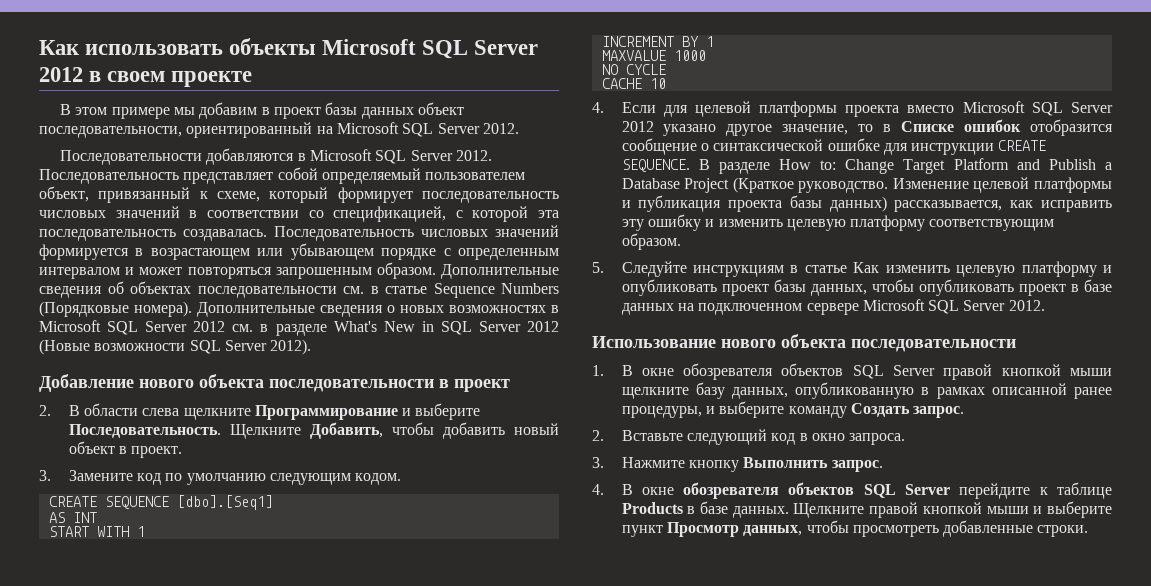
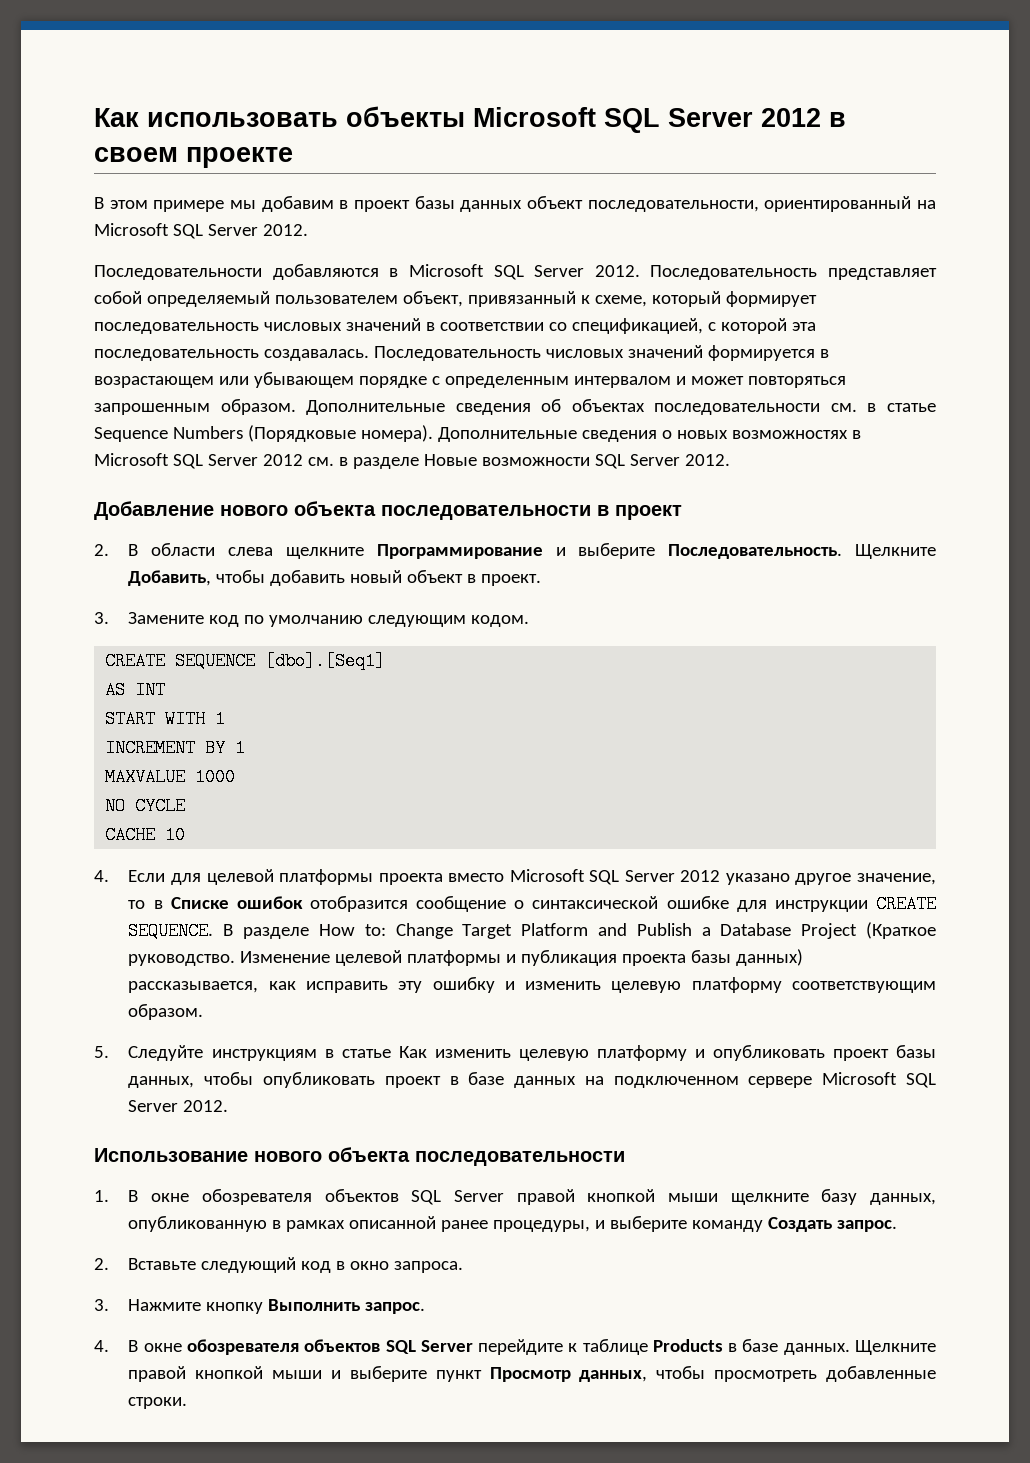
- Дополнительные сведения о новых возможностях в Microsoft SQL Server 2012 см. в разделе What's New in SQL Server 2012 (Новые возможности SQL Server 2012).
+ Дополнительные сведения о новых возможностях в Microsoft SQL Server 2012 см. в разделе Новые возможности SQL Server 2012.

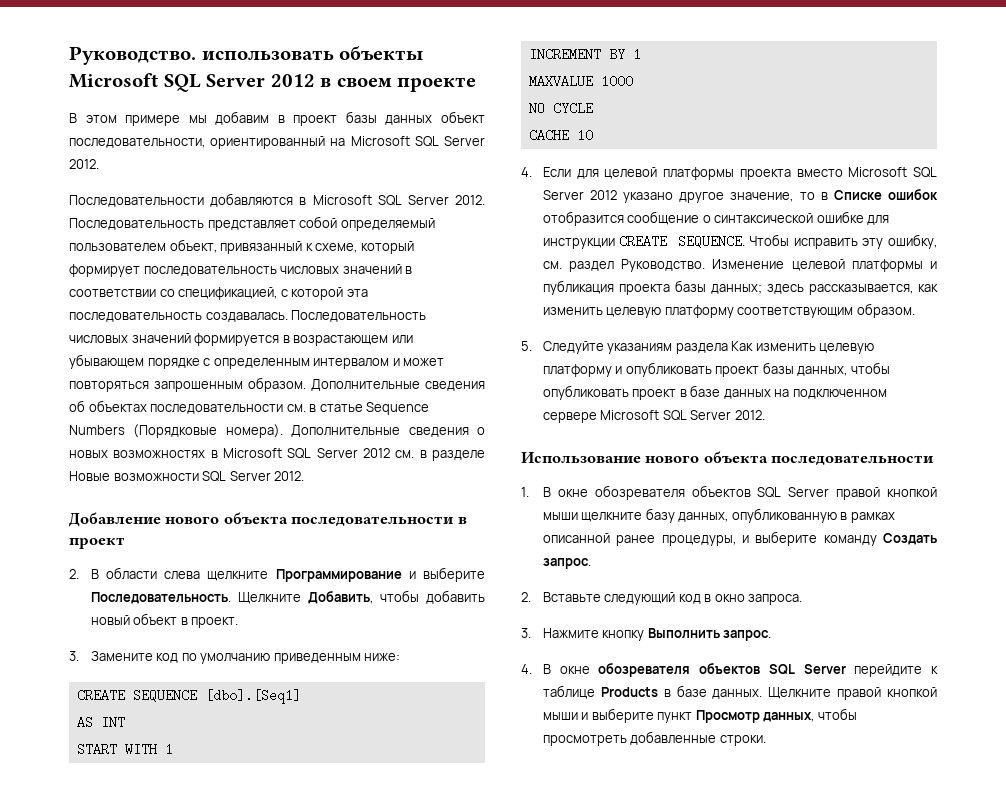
- Как использовать объекты Microsoft SQL Server 2012 в своем проекте
+ Руководство. использовать объекты Microsoft SQL Server 2012 в своем проекте
- 3. Замените код по умолчанию следующим кодом.
+ 3. Замените код по умолчанию приведенным ниже:
- В разделе How to: Change Target Platform and Publish a Database Project (Краткое руководство.
+ Чтобы исправить эту ошибку, см. раздел Руководство.
- Изменение целевой платформы и публикация проекта базы данных) рассказывается, как исправить эту ошибку и изменить целевую платформу соответствующим образом.
+ Изменение целевой платформы и публикация проекта базы данных; здесь рассказывается, как изменить целевую платформу соответствующим образом.
- 5. Следуйте инструкциям в статье Как изменить целевую платформу и опубликовать проект базы данных, чтобы опубликовать проект в базе данных на подключенном сервере Microsoft SQL Server 2012.
+ 5. Следуйте указаниям раздела Как изменить целевую платформу и опубликовать проект базы данных, чтобы опубликовать проект в базе данных на подключенном сервере Microsoft SQL Server 2012.

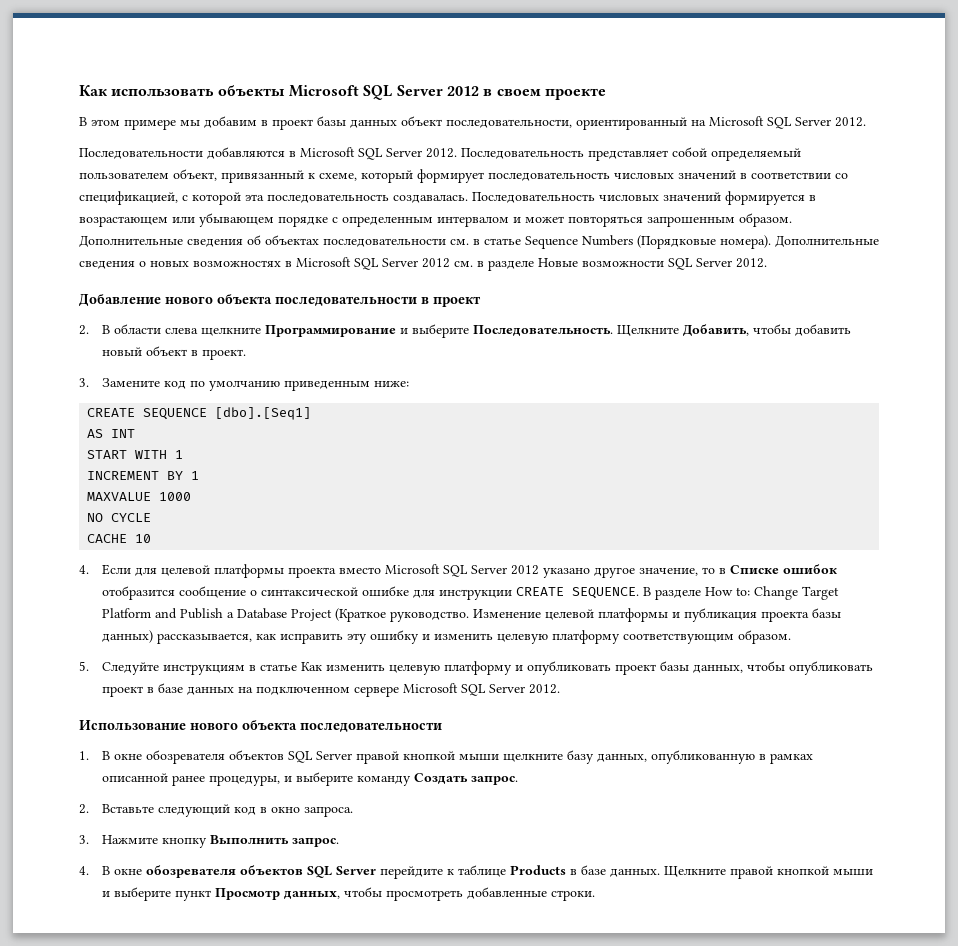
- Руководство. использовать объекты Microsoft SQL Server 2012 в своем проекте
+ Как использовать объекты Microsoft SQL Server 2012 в своем проекте
- Чтобы исправить эту ошибку, см. раздел Руководство.
+ В разделе How to: Change Target Platform and Publish a Database Project (Краткое руководство.
- Изменение целевой платформы и публикация проекта базы данных; здесь рассказывается, как изменить целевую платформу соответствующим образом.
+ Изменение целевой платформы и публикация проекта базы данных) рассказывается, как исправить эту ошибку и изменить целевую платформу соответствующим образом.
- 5. Следуйте указаниям раздела Как изменить целевую платформу и опубликовать проект базы данных, чтобы опубликовать проект в базе данных на подключенном сервере Microsoft SQL Server 2012.
+ 5. Следуйте инструкциям в статье Как изменить целевую платформу и опубликовать проект базы данных, чтобы опубликовать проект в базе данных на подключенном сервере Microsoft SQL Server 2012.

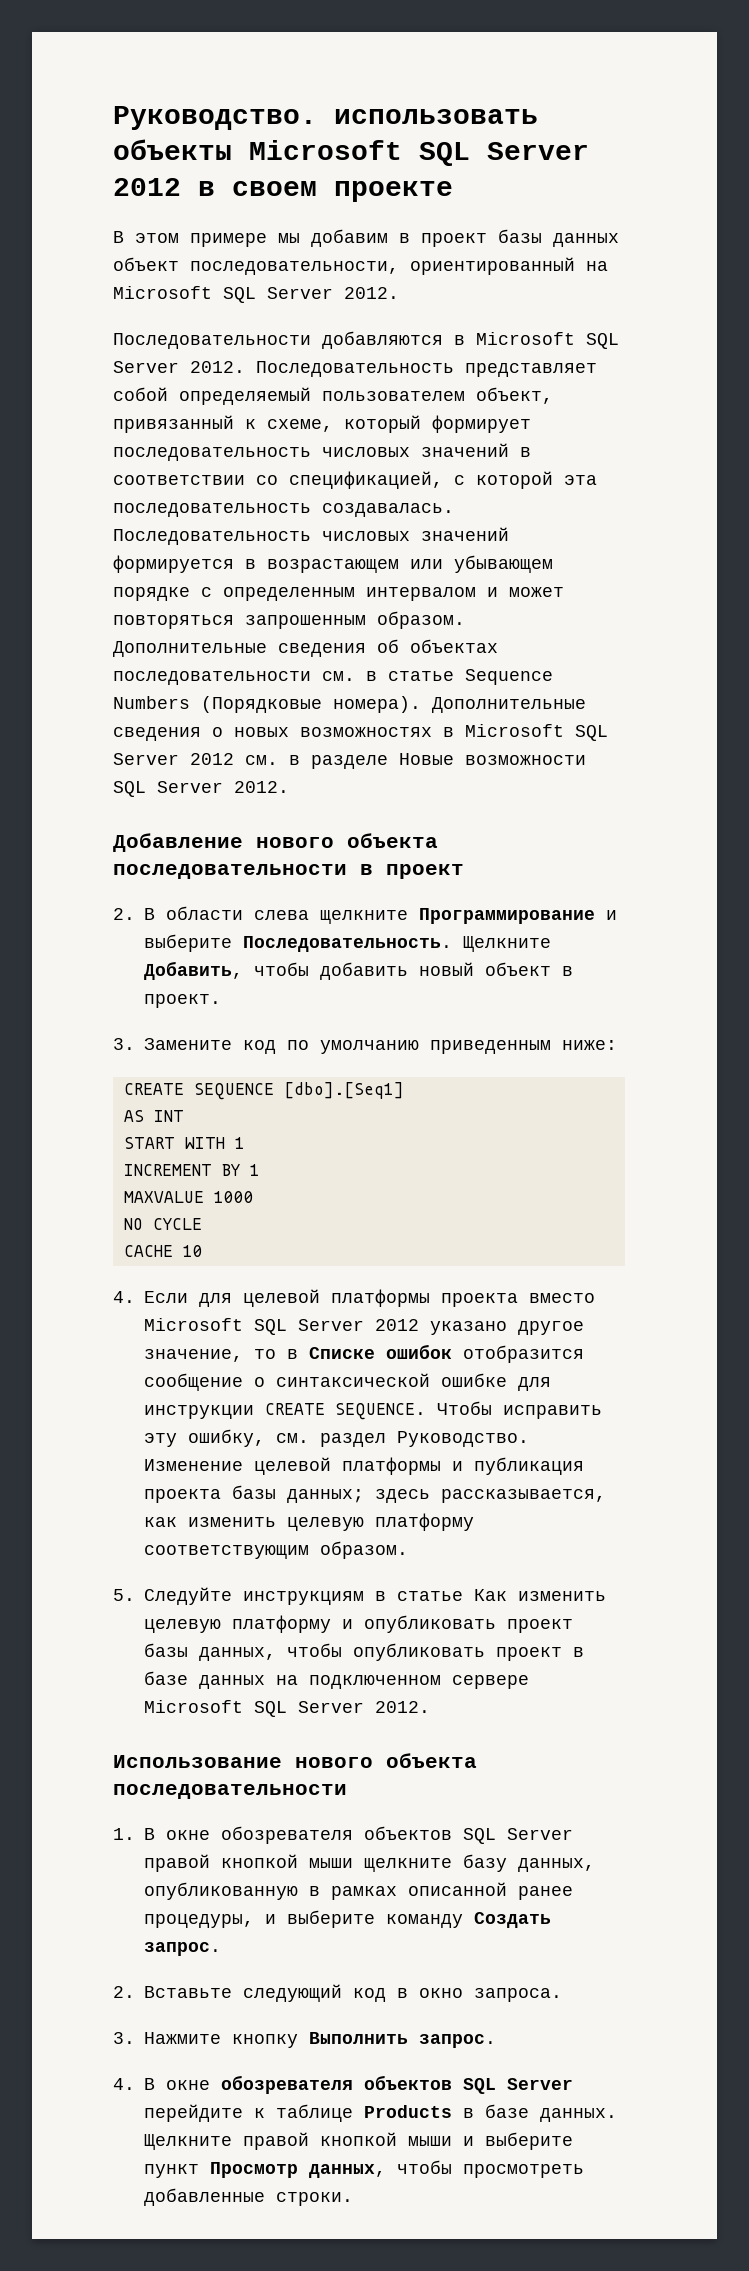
- Как использовать объекты Microsoft SQL Server 2012 в своем проекте
+ Руководство. использовать объекты Microsoft SQL Server 2012 в своем проекте
- В разделе How to: Change Target Platform and Publish a Database Project (Краткое руководство.
+ Чтобы исправить эту ошибку, см. раздел Руководство.
- Изменение целевой платформы и публикация проекта базы данных) рассказывается, как исправить эту ошибку и изменить целевую платформу соответствующим образом.
+ Изменение целевой платформы и публикация проекта базы данных; здесь рассказывается, как изменить целевую платформу соответствующим образом.

